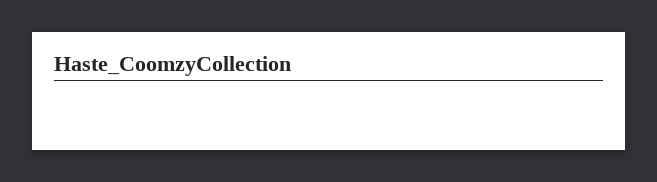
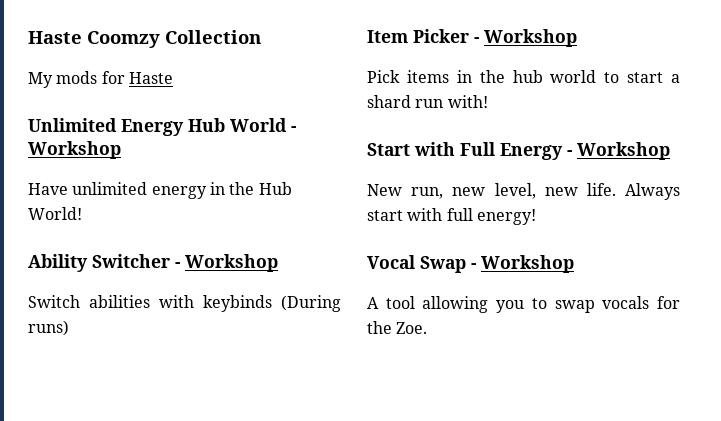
- Haste_CoomzyCollection
+ Haste Coomzy Collection
+ My mods for Haste
+ Unlimited Energy Hub World - Workshop
+ Have unlimited energy in the Hub World!
+ Ability Switcher - Workshop
+ Switch abilities with keybinds (During runs)
+ Item Picker - Workshop
+ Pick items in the hub world to start a shard run with!
+ Start with Full Energy - Workshop
+ New run, new level, new life. Always start with full energy!
+ Vocal Swap - Workshop
+ A tool allowing you to swap vocals for the Zoe.

